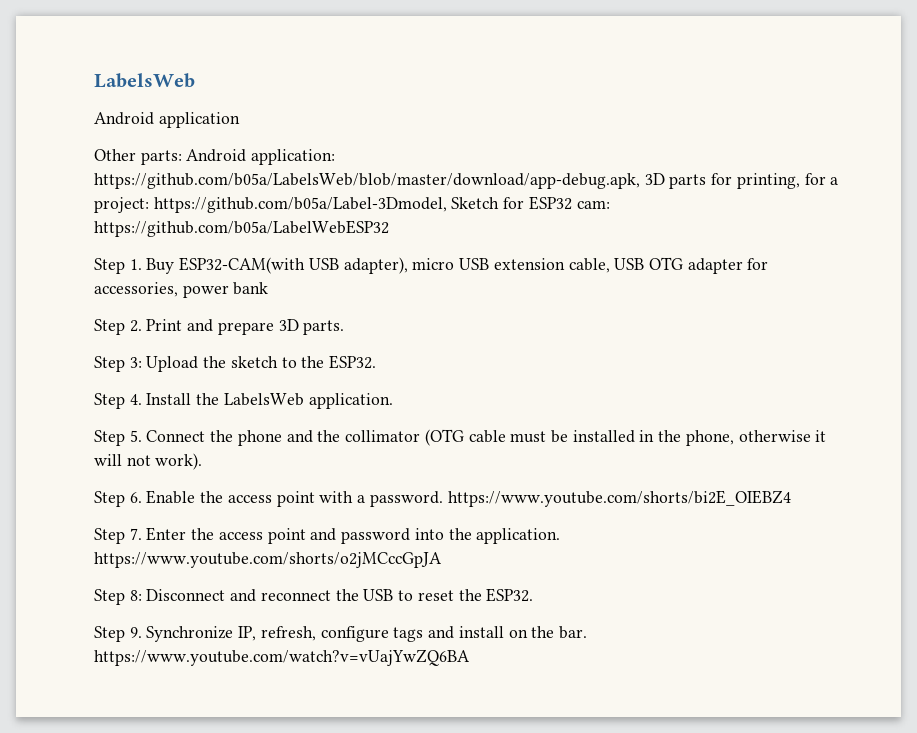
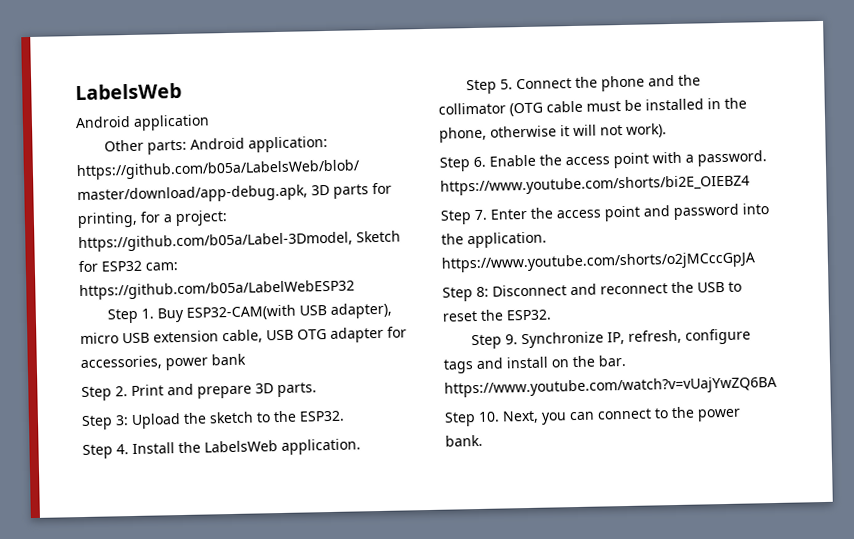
+ Step 10. Next, you can connect to the power bank.

